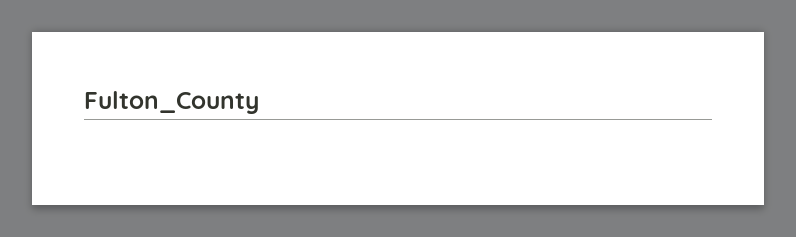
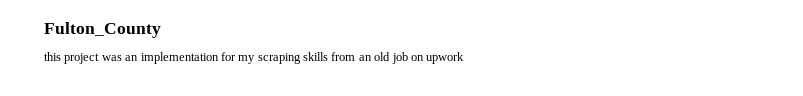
+ this project was an implementation for my scraping skills from an old job on upwork

